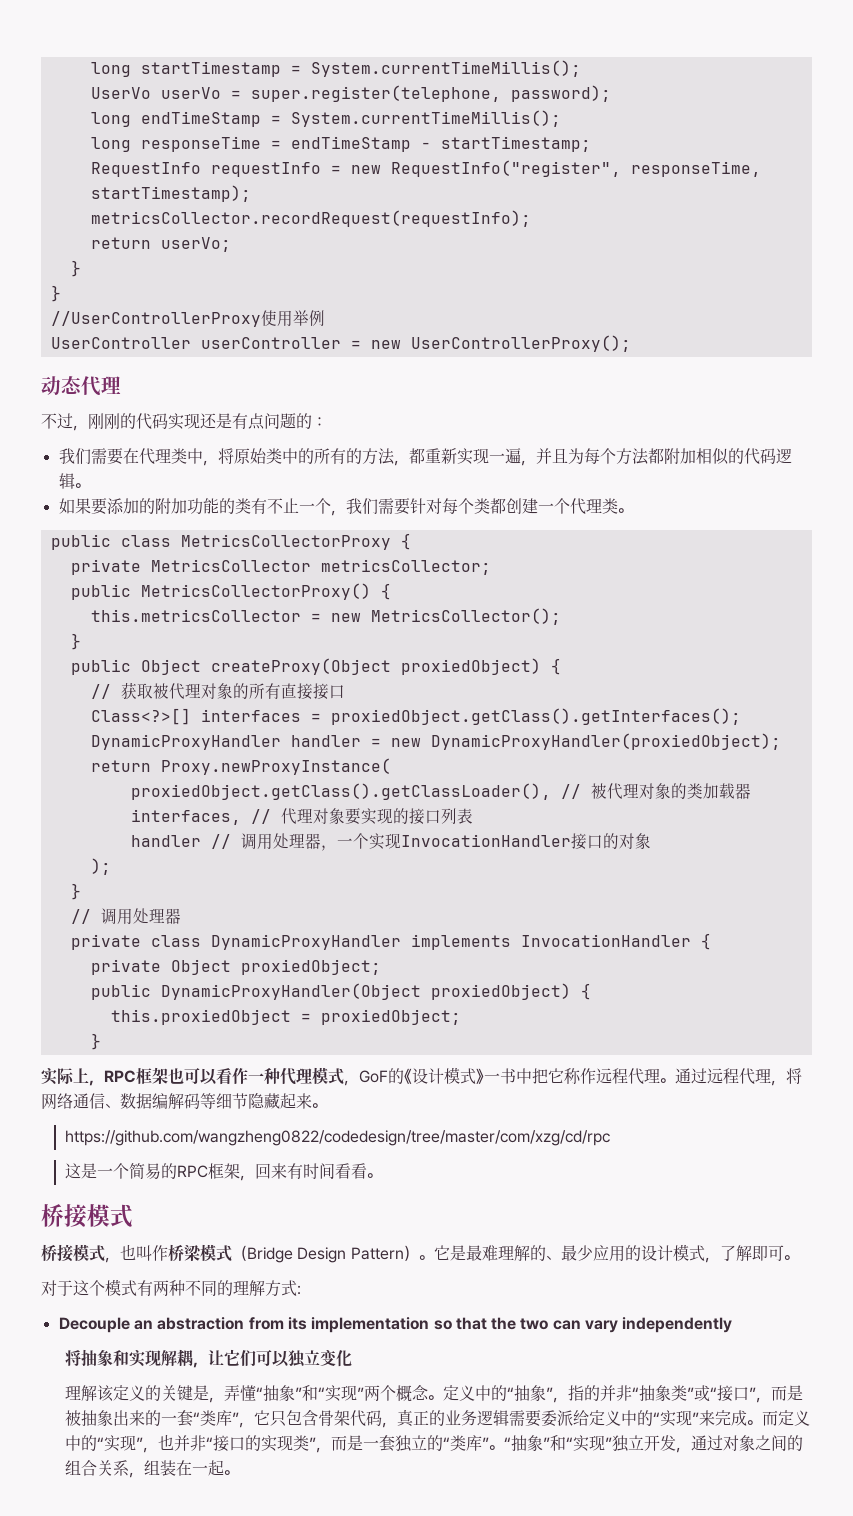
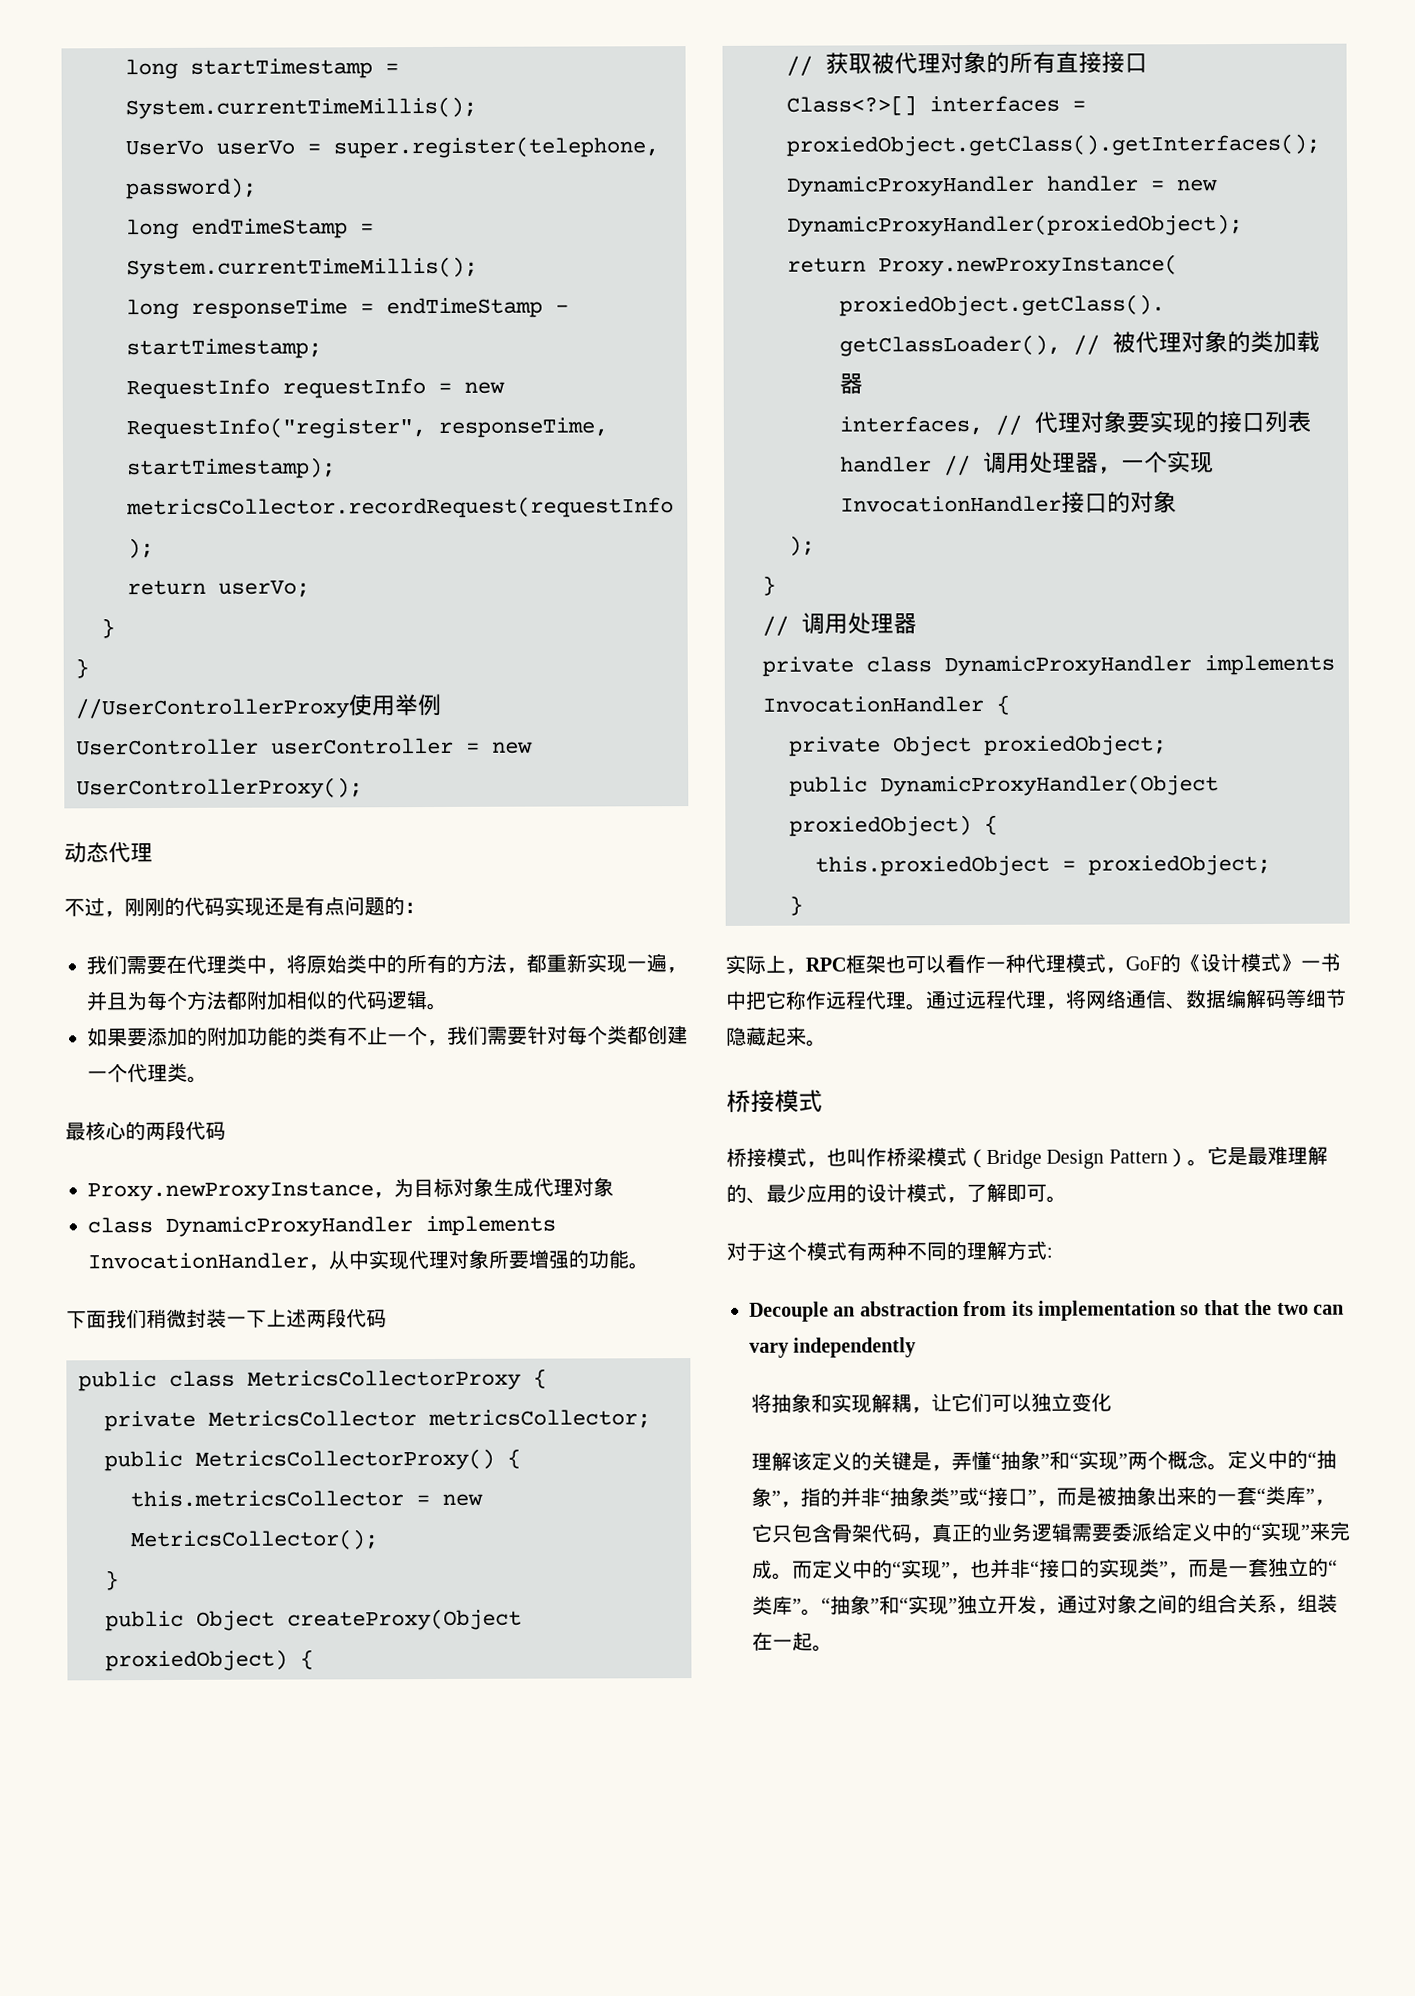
+ 最核心的两段代码
+ Proxy.newProxyInstance，为目标对象生成代理对象
+ class DynamicProxyHandler implements InvocationHandler，从中实现代理对象所要增强的功能。
+ 下面我们稍微封装一下上述两段代码
- https://github.com/wangzheng0822/codedesign/tree/master/com/xzg/cd/rpc
- 这是一个简易的RPC框架，回来有时间看看。

